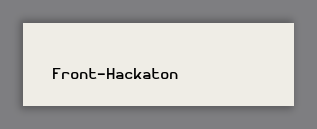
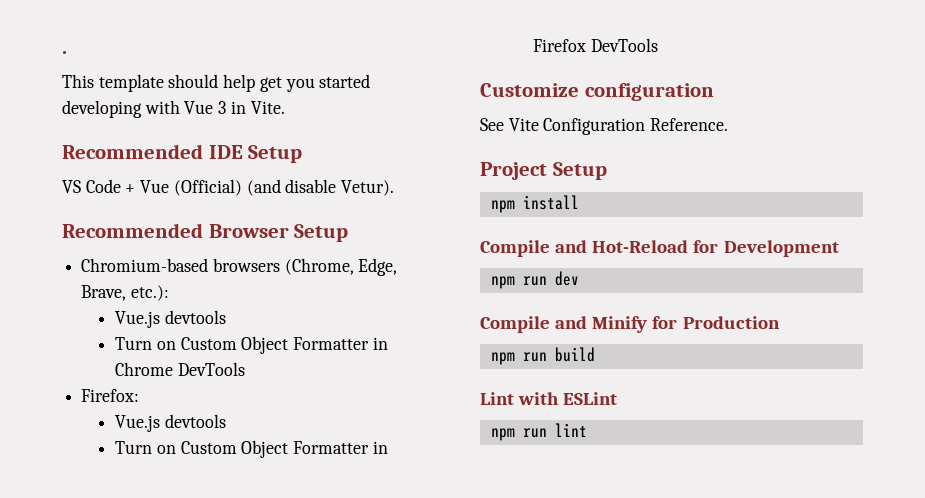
- Front-Hackaton
+ .
+ This template should help get you started developing with Vue 3 in Vite.
+ Recommended IDE Setup
+ VS Code + Vue (Official) (and disable Vetur).
+ Recommended Browser Setup
+ Chromium-based browsers (Chrome, Edge, Brave, etc.):
+ Vue.js devtools
+ Turn on Custom Object Formatter in Chrome DevTools
+ Firefox:
+ Vue.js devtools
+ Turn on Custom Object Formatter in Firefox DevTools
+ Customize configuration
+ See Vite Configuration Reference.
+ Project Setup
+ npm install
+ Compile and Hot-Reload for Development
+ npm run dev
+ Compile and Minify for Production
+ npm run build
+ Lint with ESLint
+ npm run lint

